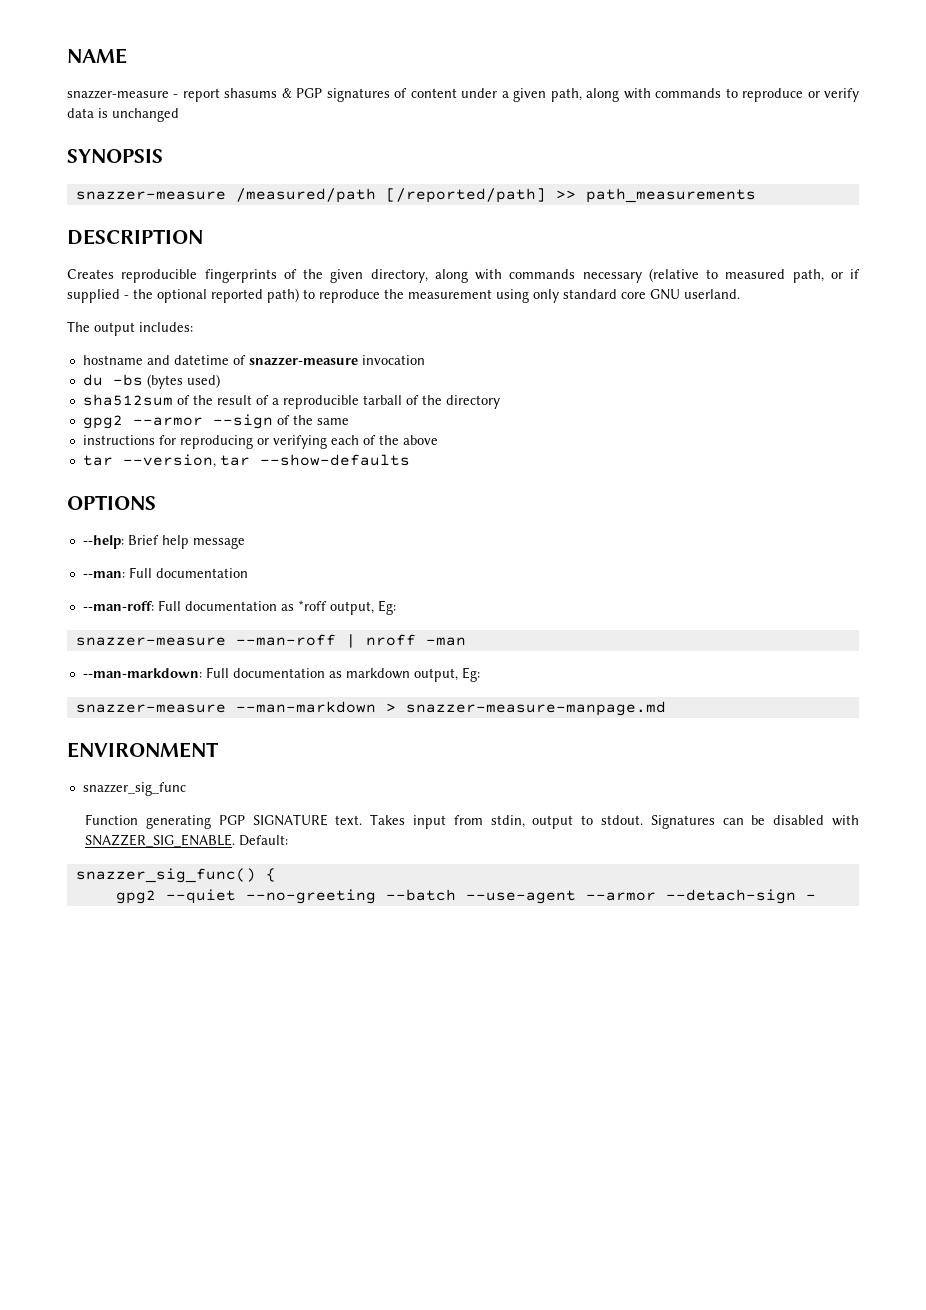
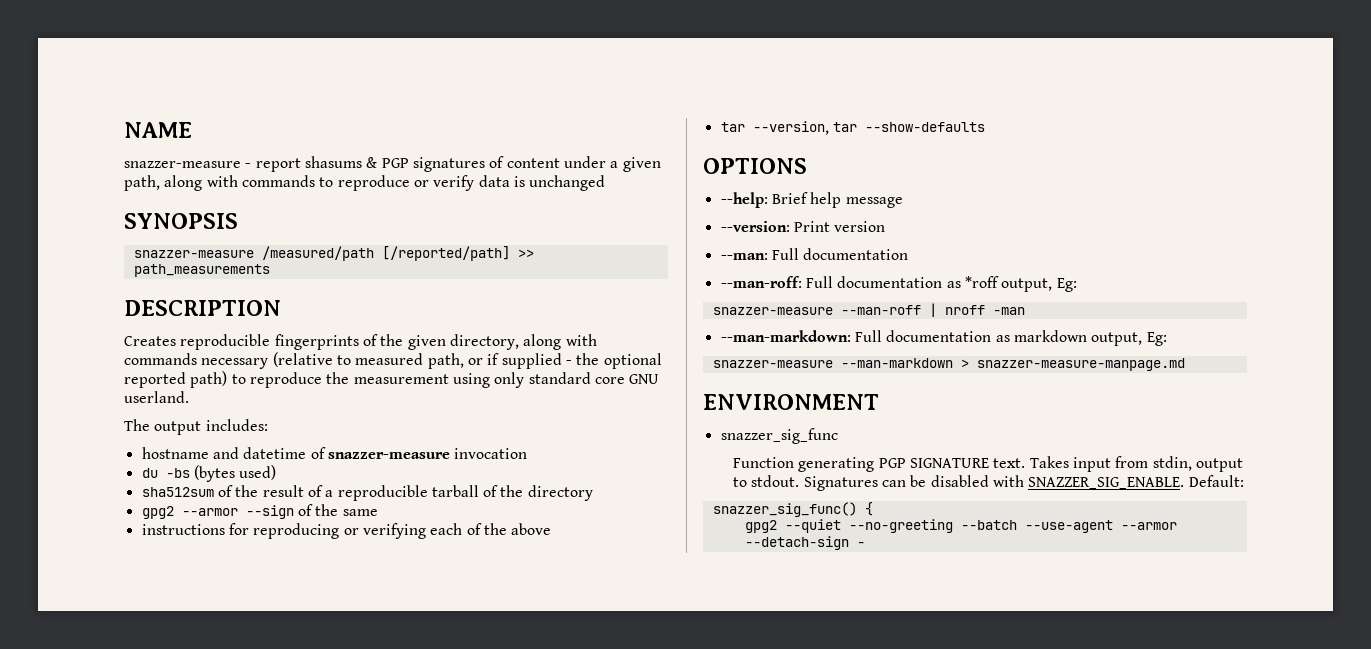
+ --version: Print version

